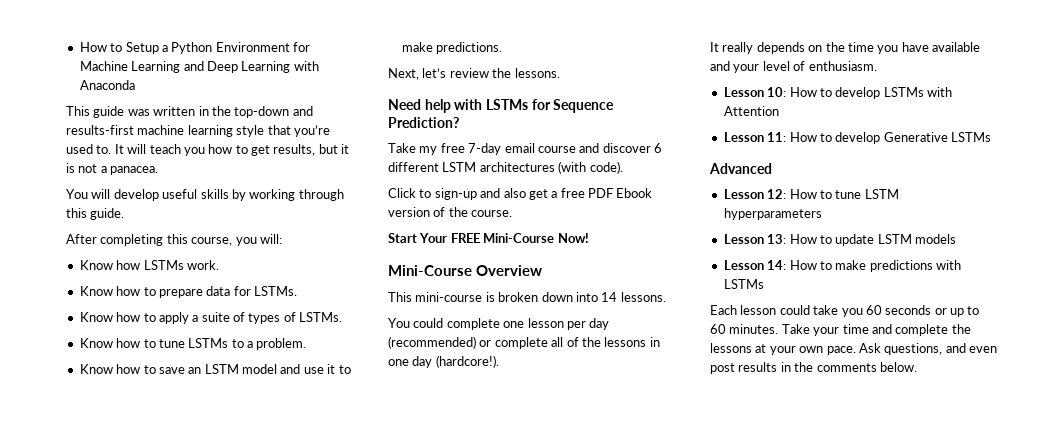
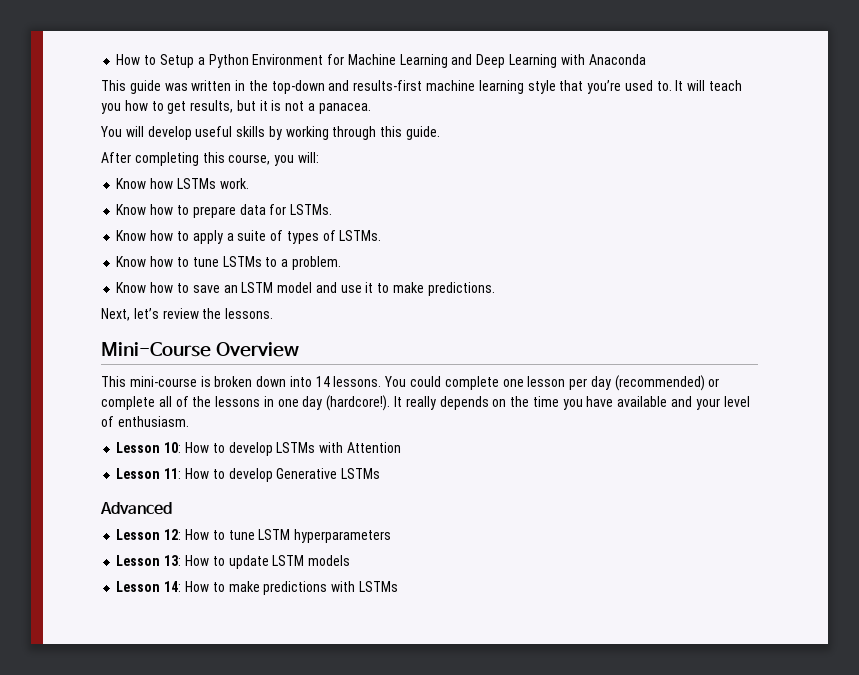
- Need help with LSTMs for Sequence Prediction?
- Take my free 7-day email course and discover 6 different LSTM architectures (with code).
- Click to sign-up and also get a free PDF Ebook version of the course.
- Start Your FREE Mini-Course Now!
- This mini-course is broken down into 14 lessons.
- You could complete one lesson per day (recommended) or complete all of the lessons in one day (hardcore!).
- It really depends on the time you have available and your level of enthusiasm.
+ This mini-course is broken down into 14 lessons. You could complete one lesson per day (recommended) or complete all of the lessons in one day (hardcore!). It really depends on the time you have available and your level of enthusiasm.
- Each lesson could take you 60 seconds or up to 60 minutes. Take your time and complete the lessons at your own pace. Ask questions, and even post results in the comments below.

